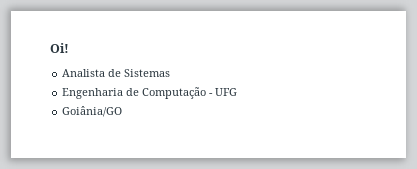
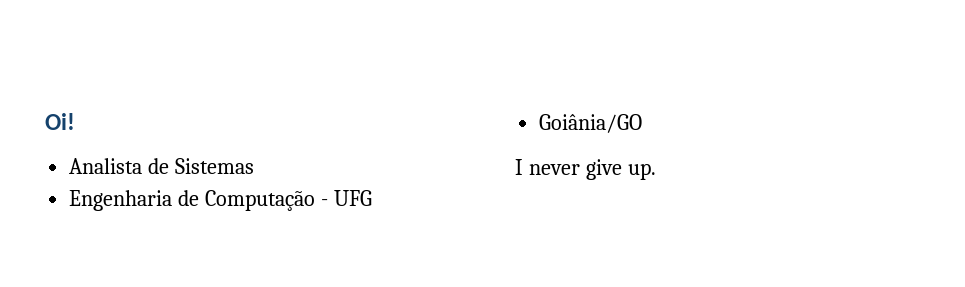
+ I never give up.

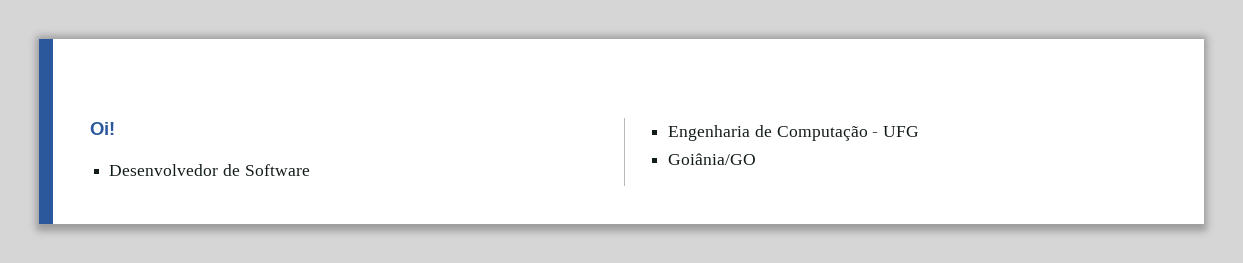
- Analista de Sistemas
+ Desenvolvedor de Software
- I never give up.

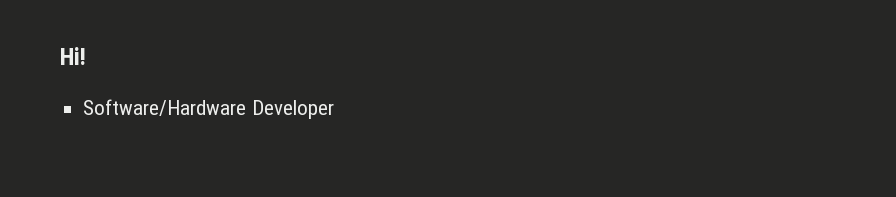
- Oi!
- Desenvolvedor de Software
- Engenharia de Computação - UFG
- Goiânia/GO
+ Hi!
+ Software/Hardware Developer

